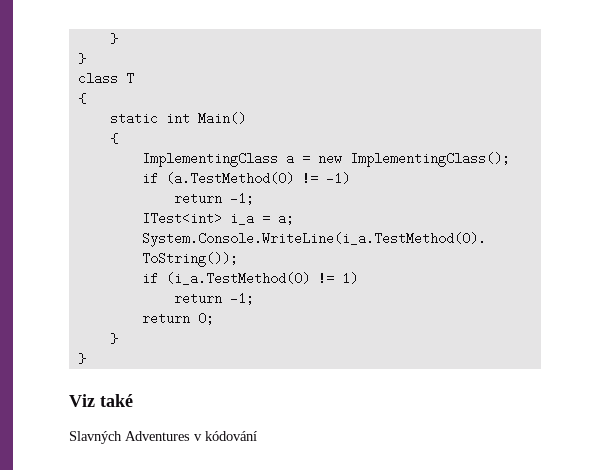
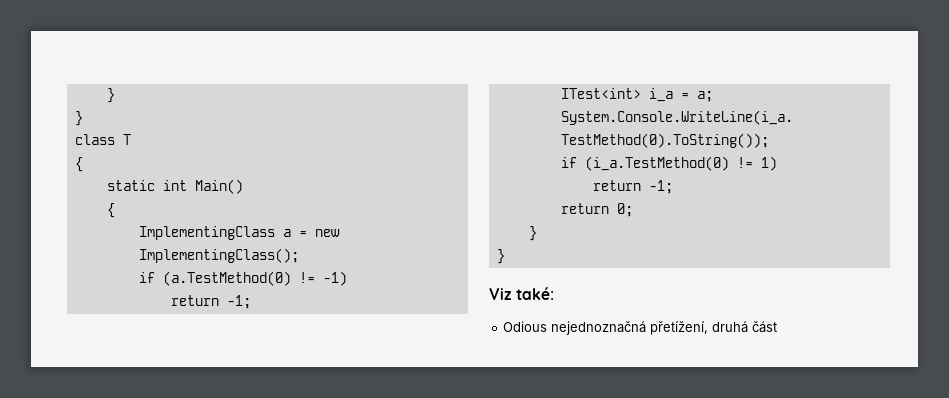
- Viz také
- Slavných Adventures v kódování
+ Viz také:
+ Odious nejednoznačná přetížení, druhá část

